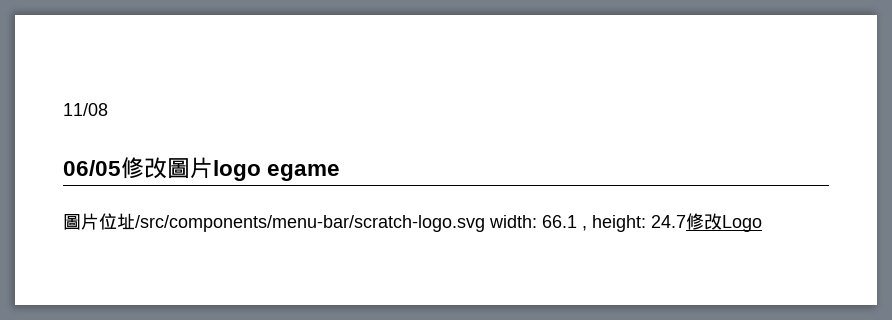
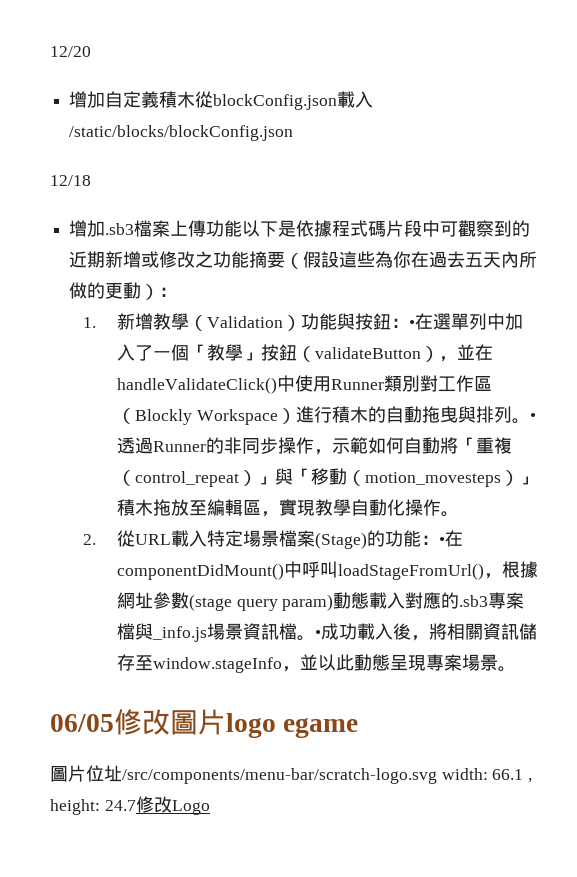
- 11/08
+ 12/20
+ 增加自定義積木從blockConfig.json載入/static/blocks/blockConfig.json
+ 12/18
+ 增加.sb3檔案上傳功能以下是依據程式碼片段中可觀察到的近期新增或修改之功能摘要（假設這些為你在過去五天內所做的更動）：
+ 1.新增教學（Validation）功能與按鈕：•在選單列中加入了一個「教學」按鈕（validateButton），並在handleValidateClick()中使用Runner類別對工作區（Blockly Workspace）進行積木的自動拖曳與排列。•透過Runner的非同步操作，示範如何自動將「重複（control_repeat）」與「移動（motion_movesteps）」積木拖放至編輯區，實現教學自動化操作。
+ 2.從URL載入特定場景檔案(Stage)的功能：•在componentDidMount()中呼叫loadStageFromUrl()，根據網址參數(stage query param)動態載入對應的.sb3專案檔與_info.js場景資訊檔。•成功載入後，將相關資訊儲存至window.stageInfo，並以此動態呈現專案場景。

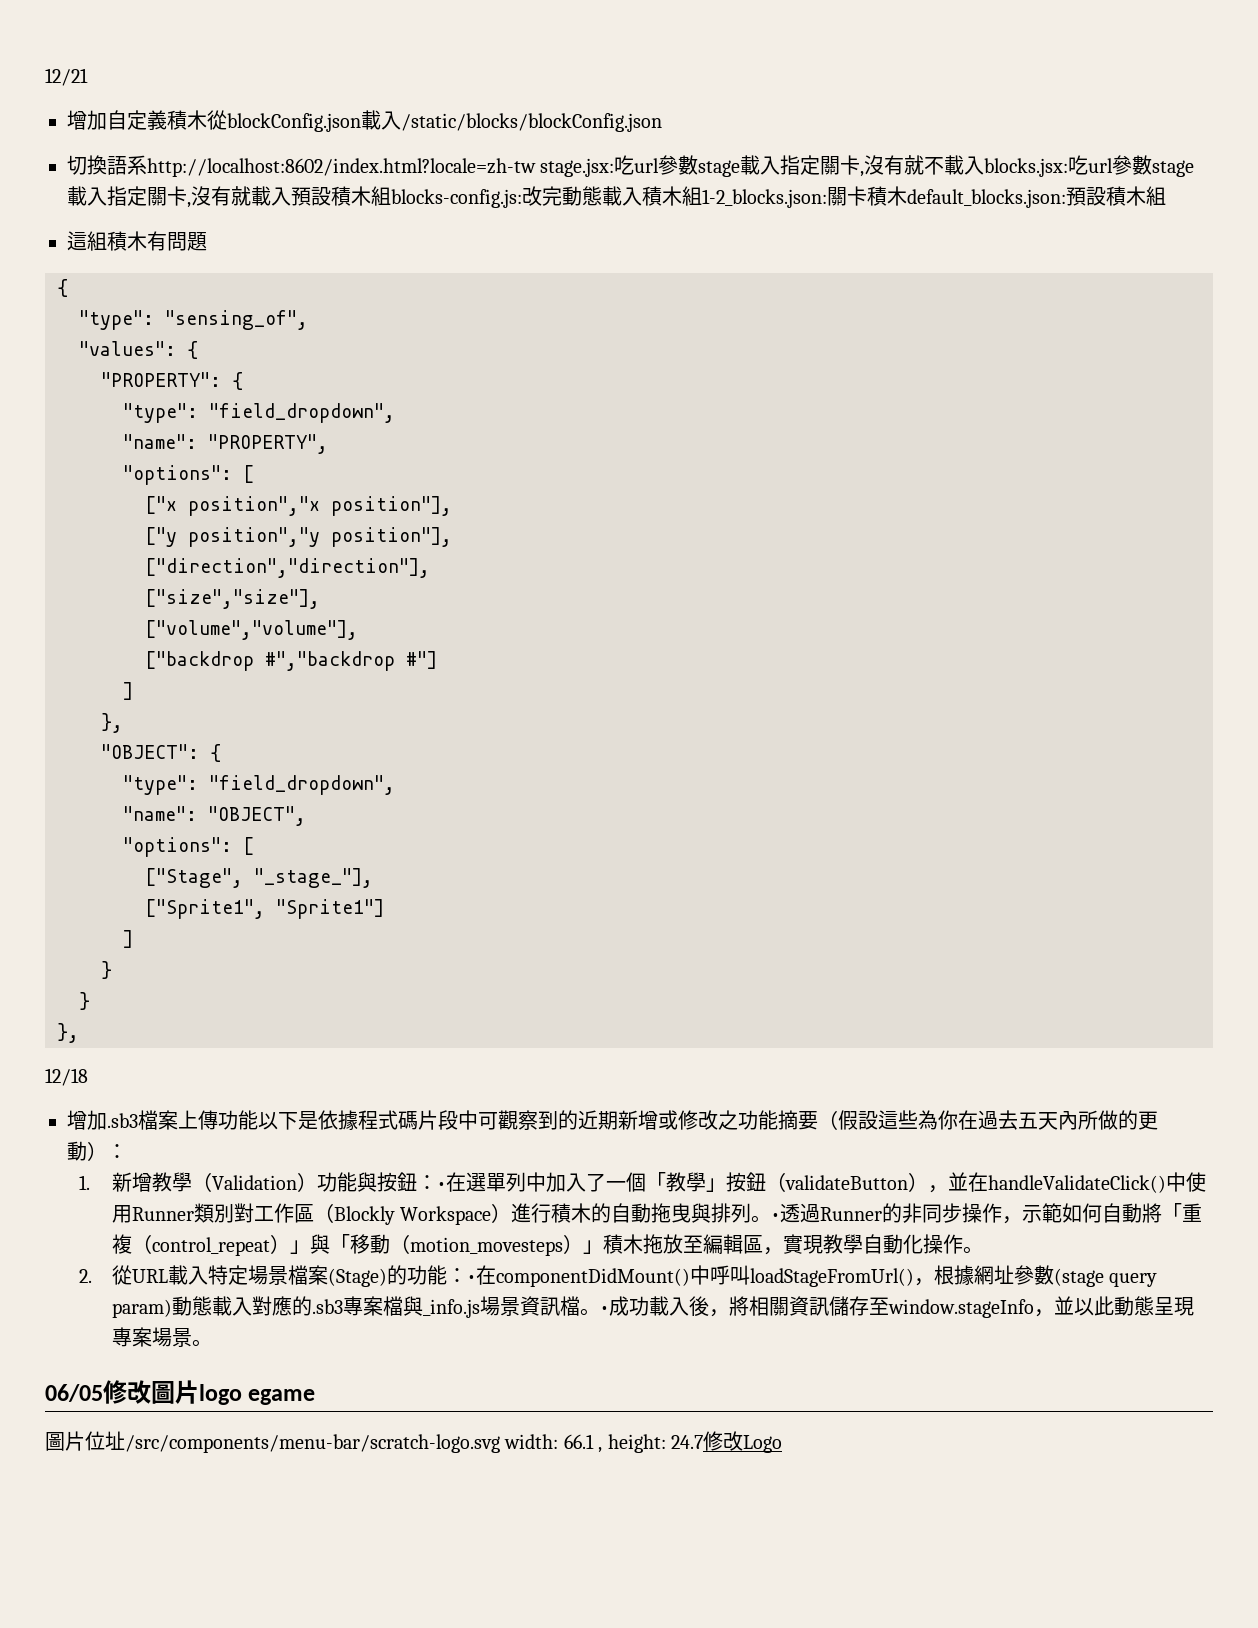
- 12/20
+ 12/21
+ 切換語系http://localhost:8602/index.html?locale=zh-tw stage.jsx:吃url參數stage載入指定關卡,沒有就不載入blocks.jsx:吃url參數stage載入指定關卡,沒有就載入預設積木組blocks-config.js:改完動態載入積木組1-2_blocks.json:關卡積木default_blocks.json:預設積木組
+ 這組積木有問題
+ {
+ "type": "sensing_of",
+ "values": {
+ "PROPERTY": {
+ "type": "field_dropdown",
+ "name": "PROPERTY",
+ "options": [
+ ["x position","x position"],
+ ["y position","y position"],
+ ["direction","direction"],
+ ["size","size"],
+ ["volume","volume"],
+ ["backdrop #","backdrop #"]
+ ]
+ },
+ "OBJECT": {
+ "type": "field_dropdown",
+ "name": "OBJECT",
+ "options": [
+ ["Stage", "_stage_"],
+ ["Sprite1", "Sprite1"]
+ ]
+ }
+ }
+ },

